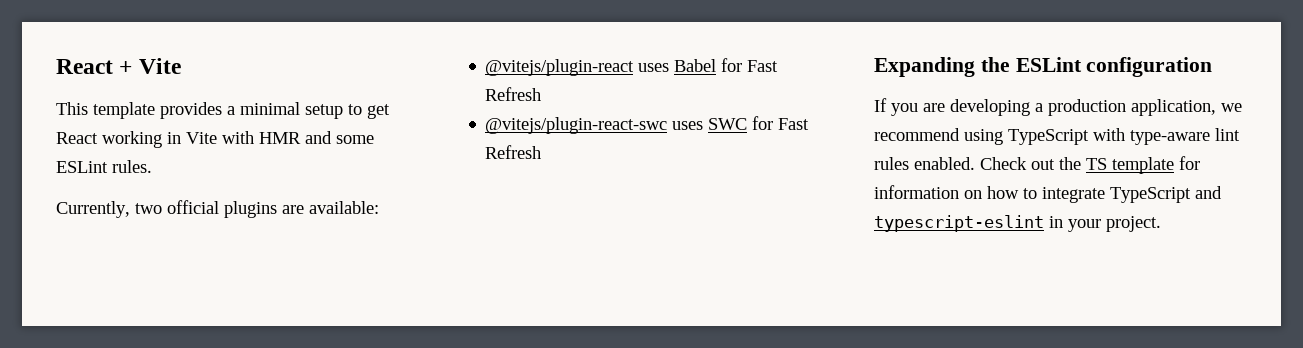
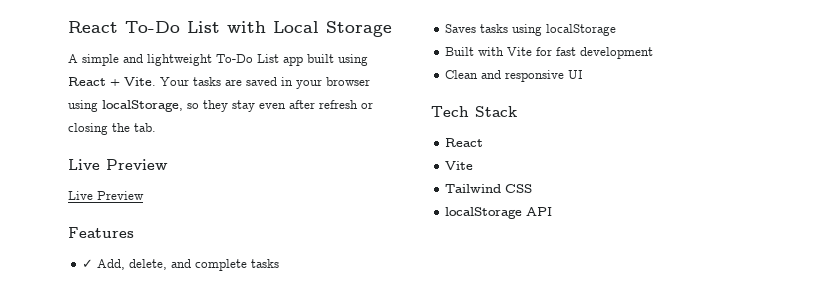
- React + Vite
- This template provides a minimal setup to get React working in Vite with HMR and some ESLint rules.
- Currently, two official plugins are available:
- @vitejs/plugin-react uses Babel for Fast Refresh
- @vitejs/plugin-react-swc uses SWC for Fast Refresh
- Expanding the ESLint configuration
- If you are developing a production application, we recommend using TypeScript with type-aware lint rules enabled. Check out the TS template for information on how to integrate TypeScript and typescript-eslint in your project.
+ React To-Do List with Local Storage
+ A simple and lightweight To-Do List app built using React + Vite. Your tasks are saved in your browser using localStorage, so they stay even after refresh or closing the tab.
+ Live Preview
+ Live Preview
+ Features
+ ✓ Add, delete, and complete tasks
+ Saves tasks using localStorage
+ Built with Vite for fast development
+ Clean and responsive UI
+ Tech Stack
+ React
+ Vite
+ Tailwind CSS
+ localStorage API

